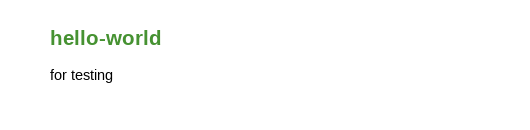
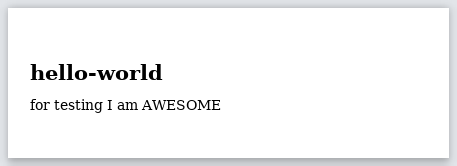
- for testing
+ for testing I am AWESOME

